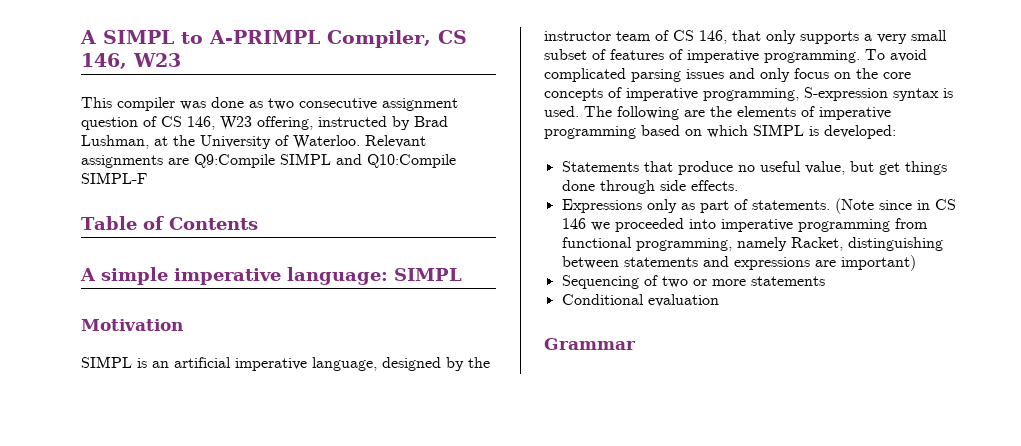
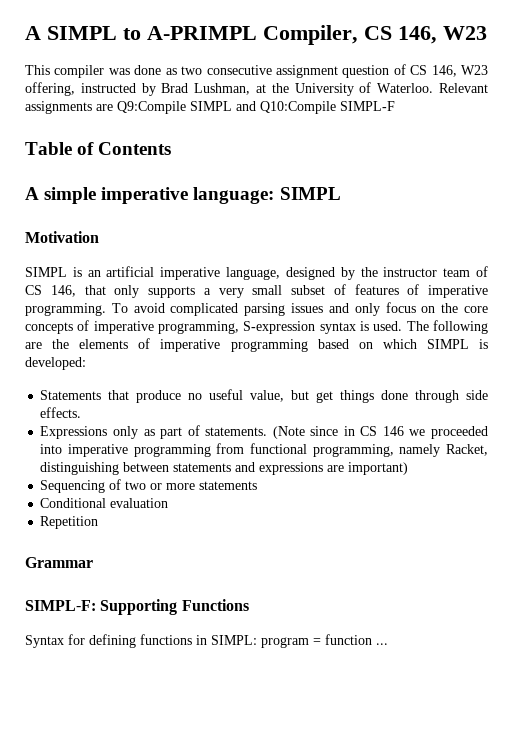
+ Repetition
+ SIMPL-F: Supporting Functions
+ Syntax for defining functions in SIMPL: program = function ...

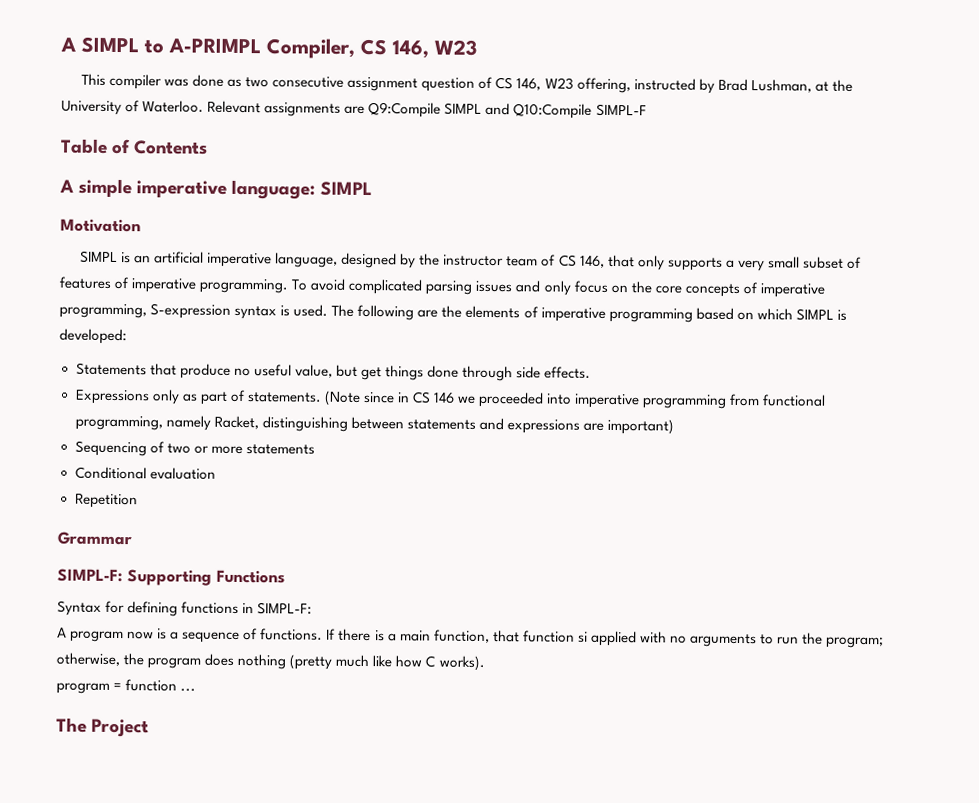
- Syntax for defining functions in SIMPL: program = function ...
+ Syntax for defining functions in SIMPL-F:
+ A program now is a sequence of functions. If there is a main function, that function si applied with no arguments to run the program; otherwise, the program does nothing (pretty much like how C works).
+ program = function ...
+ The Project

